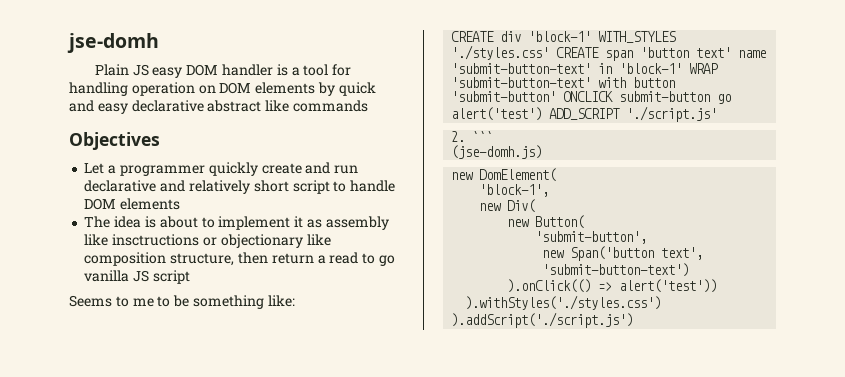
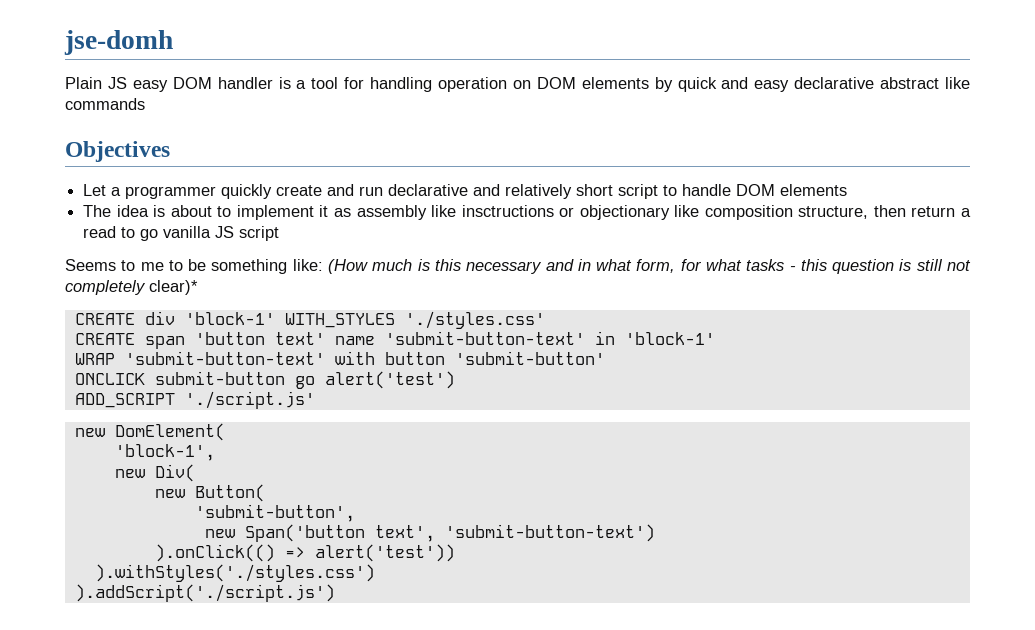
- Seems to me to be something like:
+ Seems to me to be something like: (How much is this necessary and in what form, for what tasks - this question is still not completely clear)*
- CREATE div 'block-1' WITH_STYLES './styles.css' CREATE span 'button text' name 'submit-button-text' in 'block-1' WRAP 'submit-button-text' with button 'submit-button' ONCLICK submit-button go alert('test') ADD_SCRIPT './script.js'
+ CREATE div 'block-1' WITH_STYLES './styles.css'
+ CREATE span 'button text' name 'submit-button-text' in 'block-1'
+ WRAP 'submit-button-text' with button 'submit-button'
+ ONCLICK submit-button go alert('test')
+ ADD_SCRIPT './script.js'
- 2. ```
- (jse-domh.js)

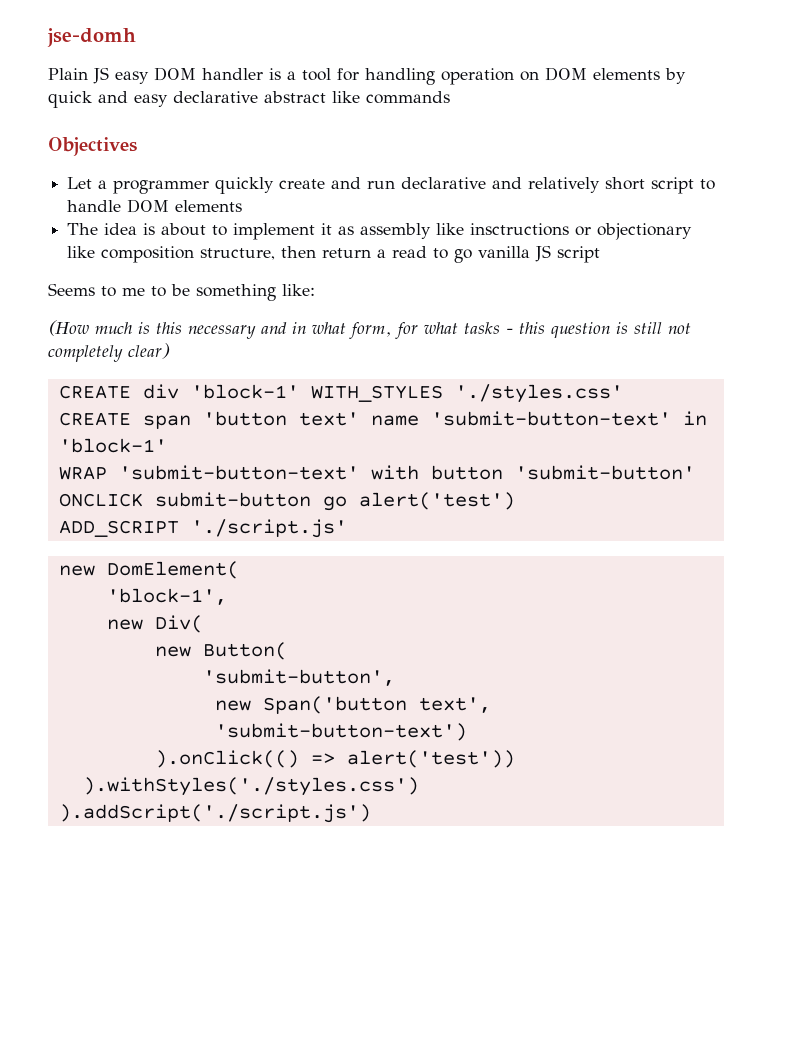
- Seems to me to be something like: (How much is this necessary and in what form, for what tasks - this question is still not completely clear)*
+ Seems to me to be something like:
+ (How much is this necessary and in what form, for what tasks - this question is still not completely clear)

